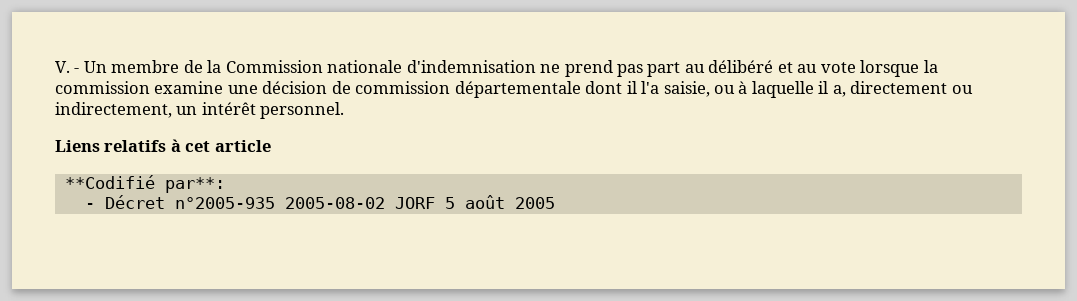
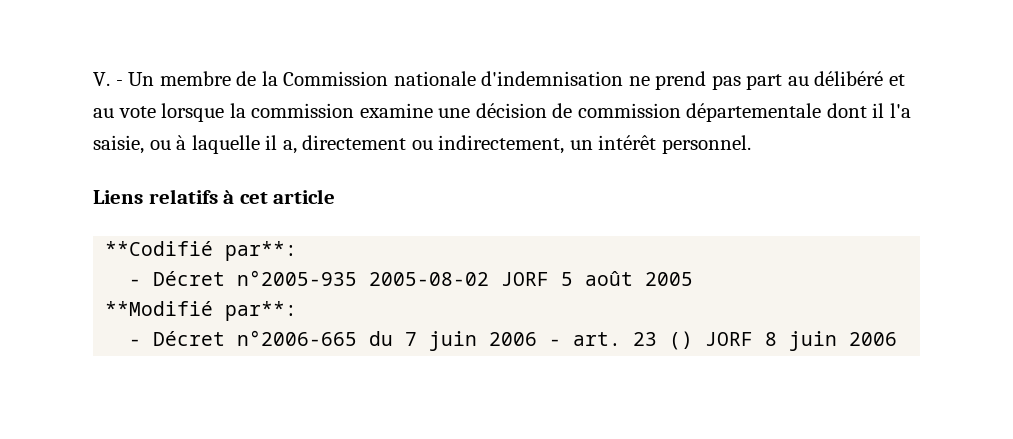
+ **Modifié par**:
+ - Décret n°2006-665 du 7 juin 2006 - art. 23 () JORF 8 juin 2006

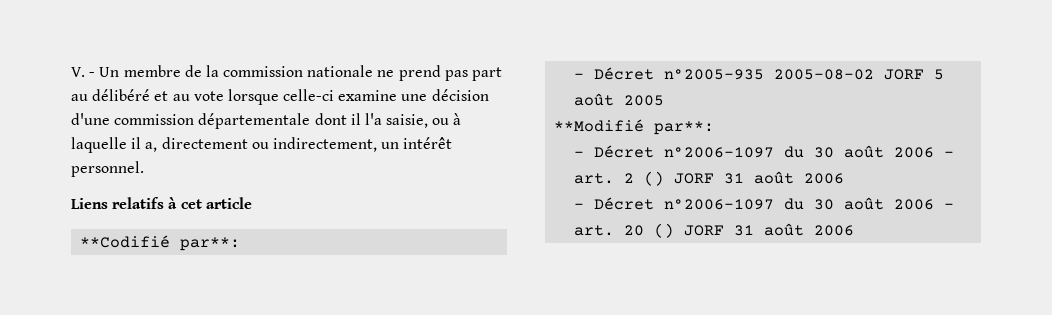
- V. - Un membre de la Commission nationale d'indemnisation ne prend pas part au délibéré et au vote lorsque la commission examine une décision de commission départementale dont il l'a saisie, ou à laquelle il a, directement ou indirectement, un intérêt personnel.
+ V. - Un membre de la commission nationale ne prend pas part au délibéré et au vote lorsque celle-ci examine une décision d'une commission départementale dont il l'a saisie, ou à laquelle il a, directement ou indirectement, un intérêt personnel.
- - Décret n°2006-665 du 7 juin 2006 - art. 23 () JORF 8 juin 2006
+ - Décret n°2006-1097 du 30 août 2006 - art. 2 () JORF 31 août 2006
+ - Décret n°2006-1097 du 30 août 2006 - art. 20 () JORF 31 août 2006

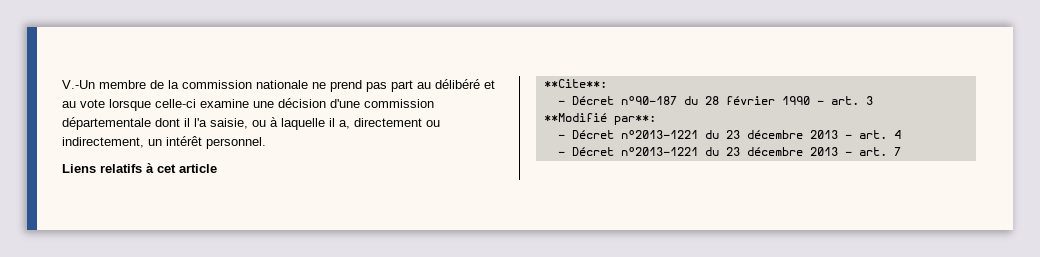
- V. - Un membre de la commission nationale ne prend pas part au délibéré et au vote lorsque celle-ci examine une décision d'une commission départementale dont il l'a saisie, ou à laquelle il a, directement ou indirectement, un intérêt personnel.
+ V.-Un membre de la commission nationale ne prend pas part au délibéré et au vote lorsque celle-ci examine une décision d'une commission départementale dont il l'a saisie, ou à laquelle il a, directement ou indirectement, un intérêt personnel.
- **Codifié par**:
- - Décret n°2005-935 2005-08-02 JORF 5 août 2005
+ **Cite**:
+ - Décret n°90-187 du 28 février 1990 - art. 3
  **Modifié par**:
- - Décret n°2006-1097 du 30 août 2006 - art. 2 () JORF 31 août 2006
- - Décret n°2006-1097 du 30 août 2006 - art. 20 () JORF 31 août 2006
+ - Décret n°2013-1221 du 23 décembre 2013 - art. 4
+ - Décret n°2013-1221 du 23 décembre 2013 - art. 7

